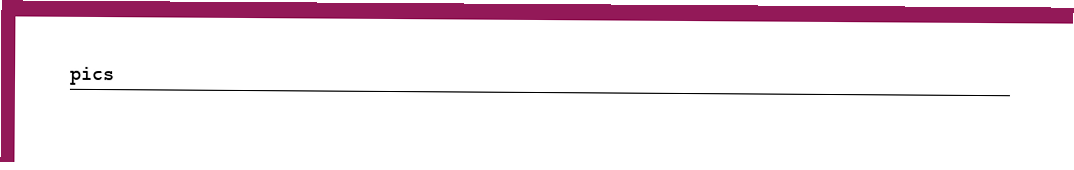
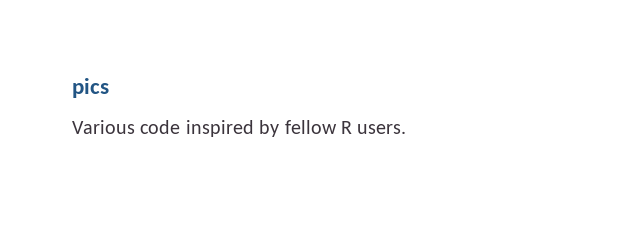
+ Various code inspired by fellow R users.

